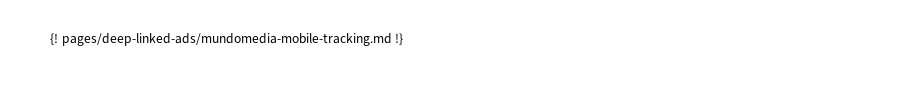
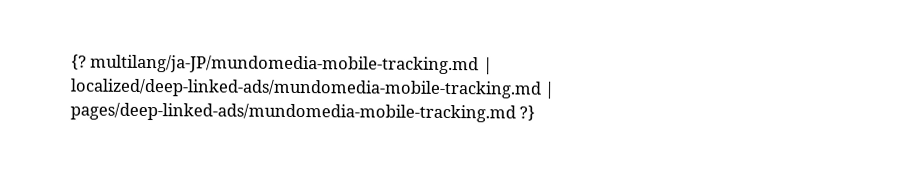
- {! pages/deep-linked-ads/mundomedia-mobile-tracking.md !}
+ {? multilang/ja-JP/mundomedia-mobile-tracking.md | localized/deep-linked-ads/mundomedia-mobile-tracking.md | pages/deep-linked-ads/mundomedia-mobile-tracking.md ?}

